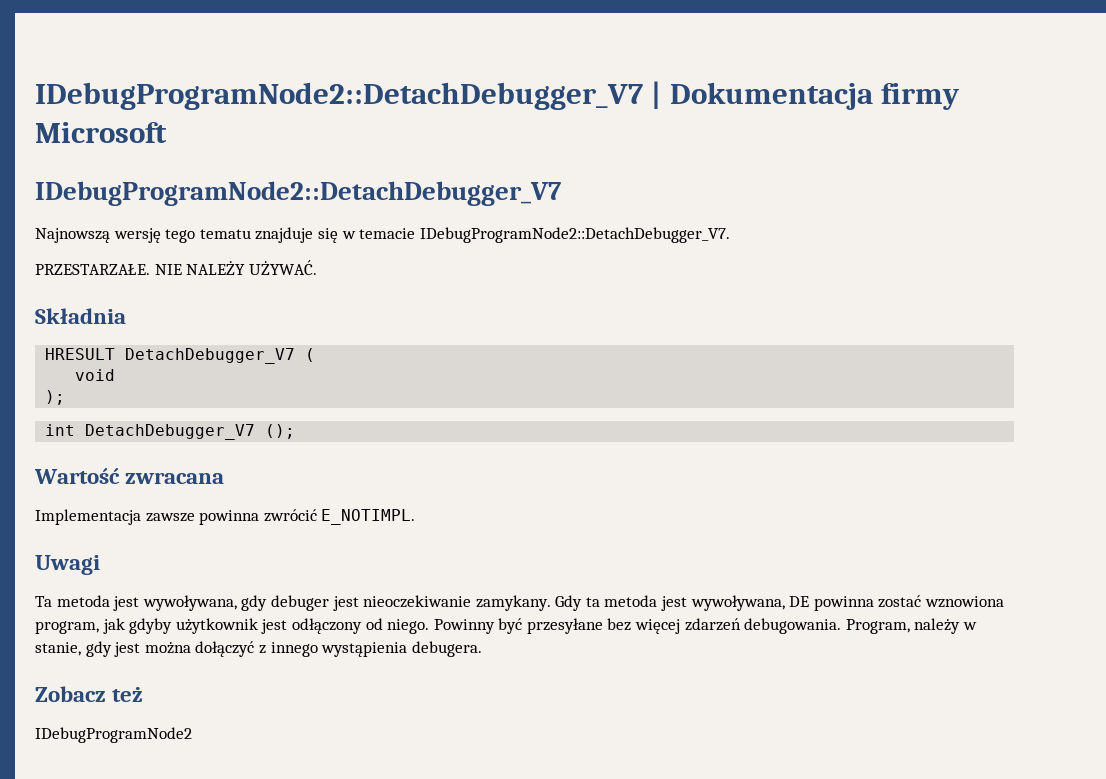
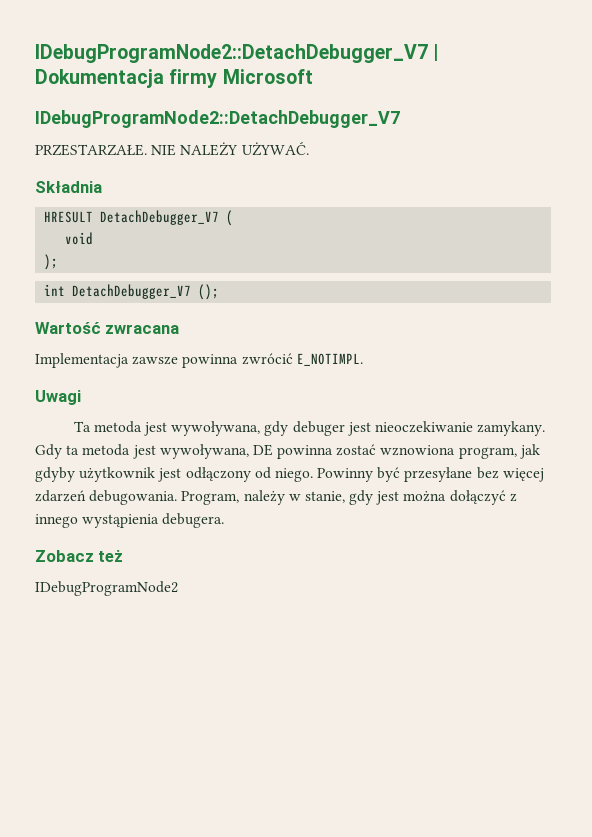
- Najnowszą wersję tego tematu znajduje się w temacie IDebugProgramNode2::DetachDebugger_V7.

